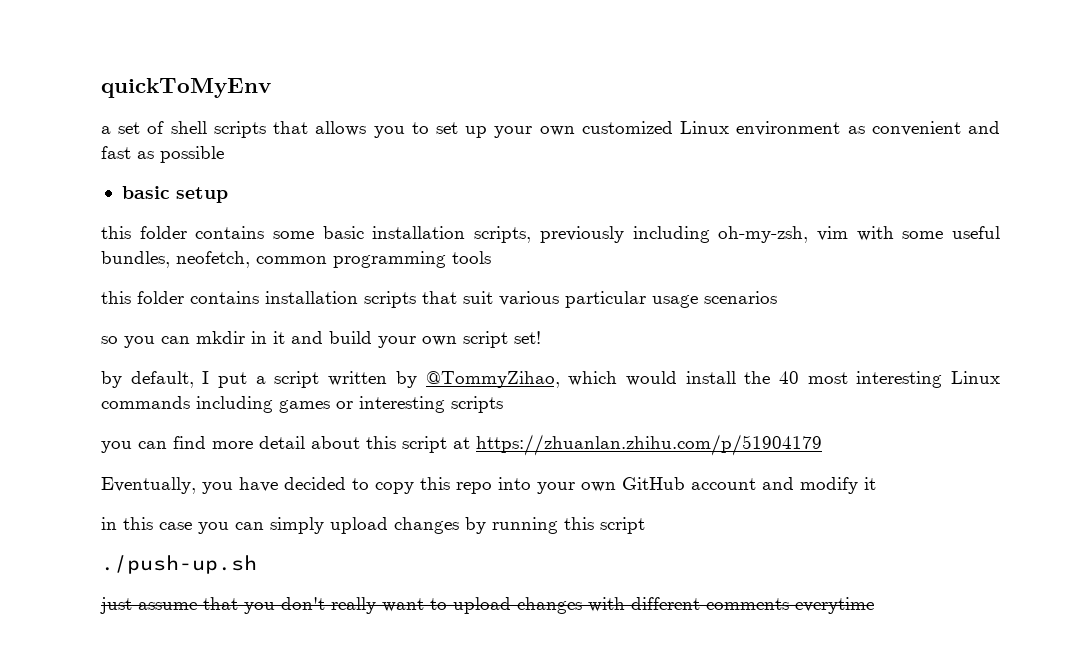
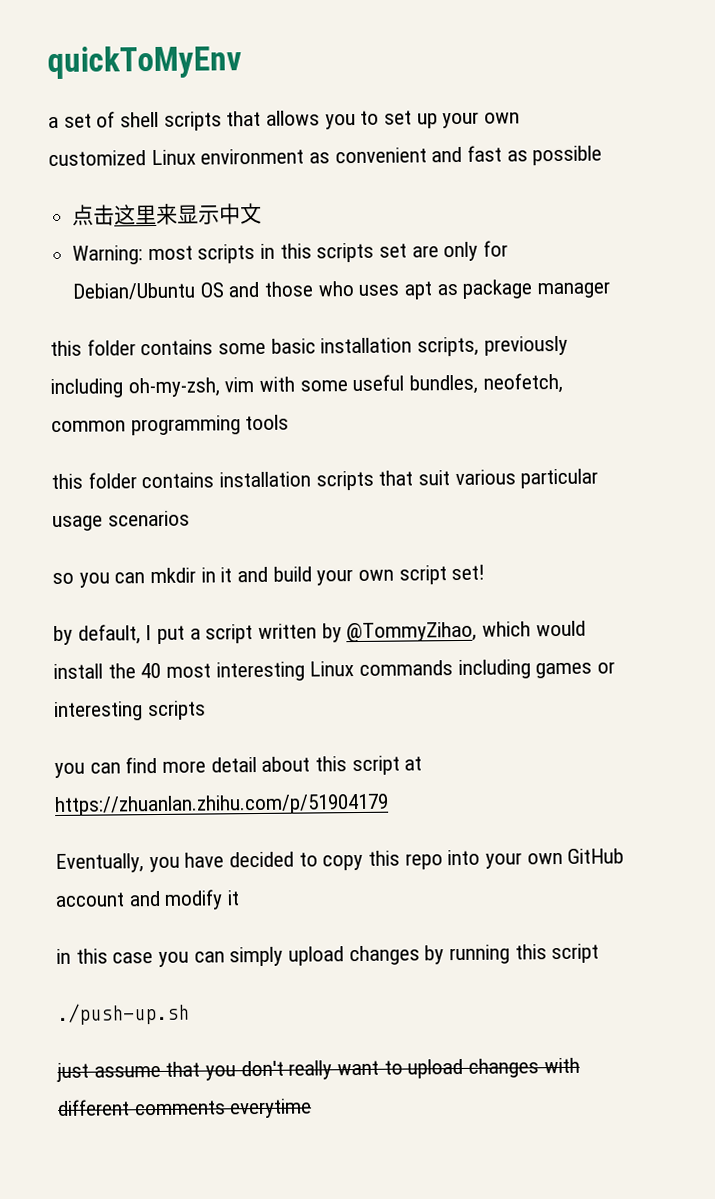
- basic setup
+ 点击这里来显示中文
+ Warning: most scripts in this scripts set are only for Debian/Ubuntu OS and those who uses apt as package manager

